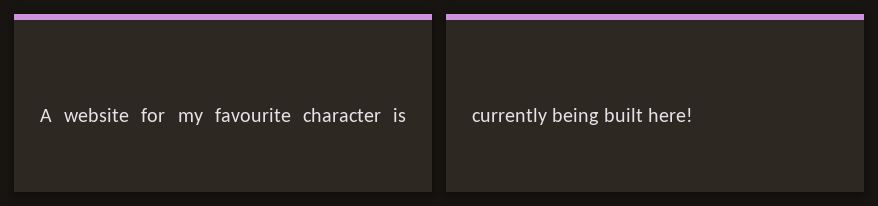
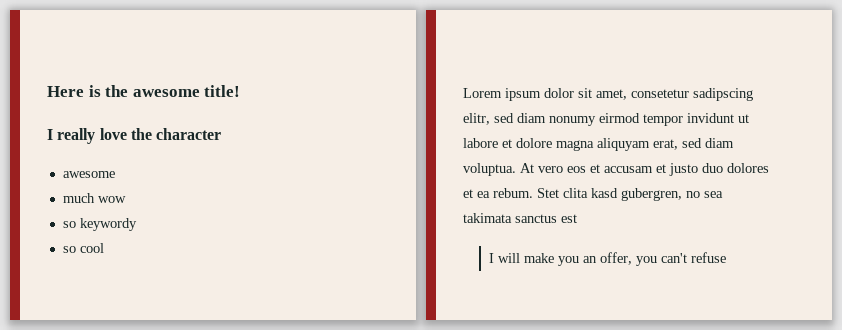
- A website for my favourite character is currently being built here!
+ Here is the awesome title!
+ I really love the character
+ awesome
+ much wow
+ so keywordy
+ so cool
+ Lorem ipsum dolor sit amet, consetetur sadipscing elitr, sed diam nonumy eirmod tempor invidunt ut labore et dolore magna aliquyam erat, sed diam voluptua. At vero eos et accusam et justo duo dolores et ea rebum. Stet clita kasd gubergren, no sea takimata sanctus est
+ I will make you an offer, you can't refuse

